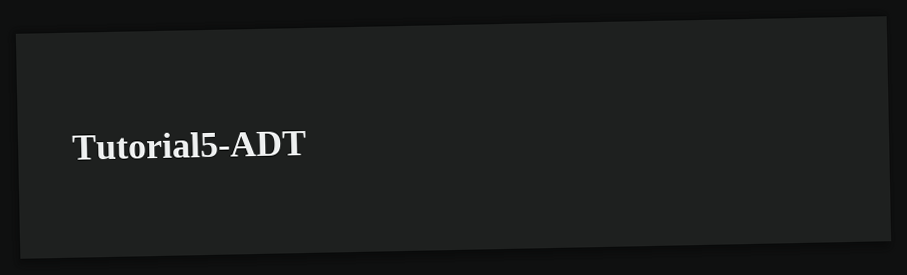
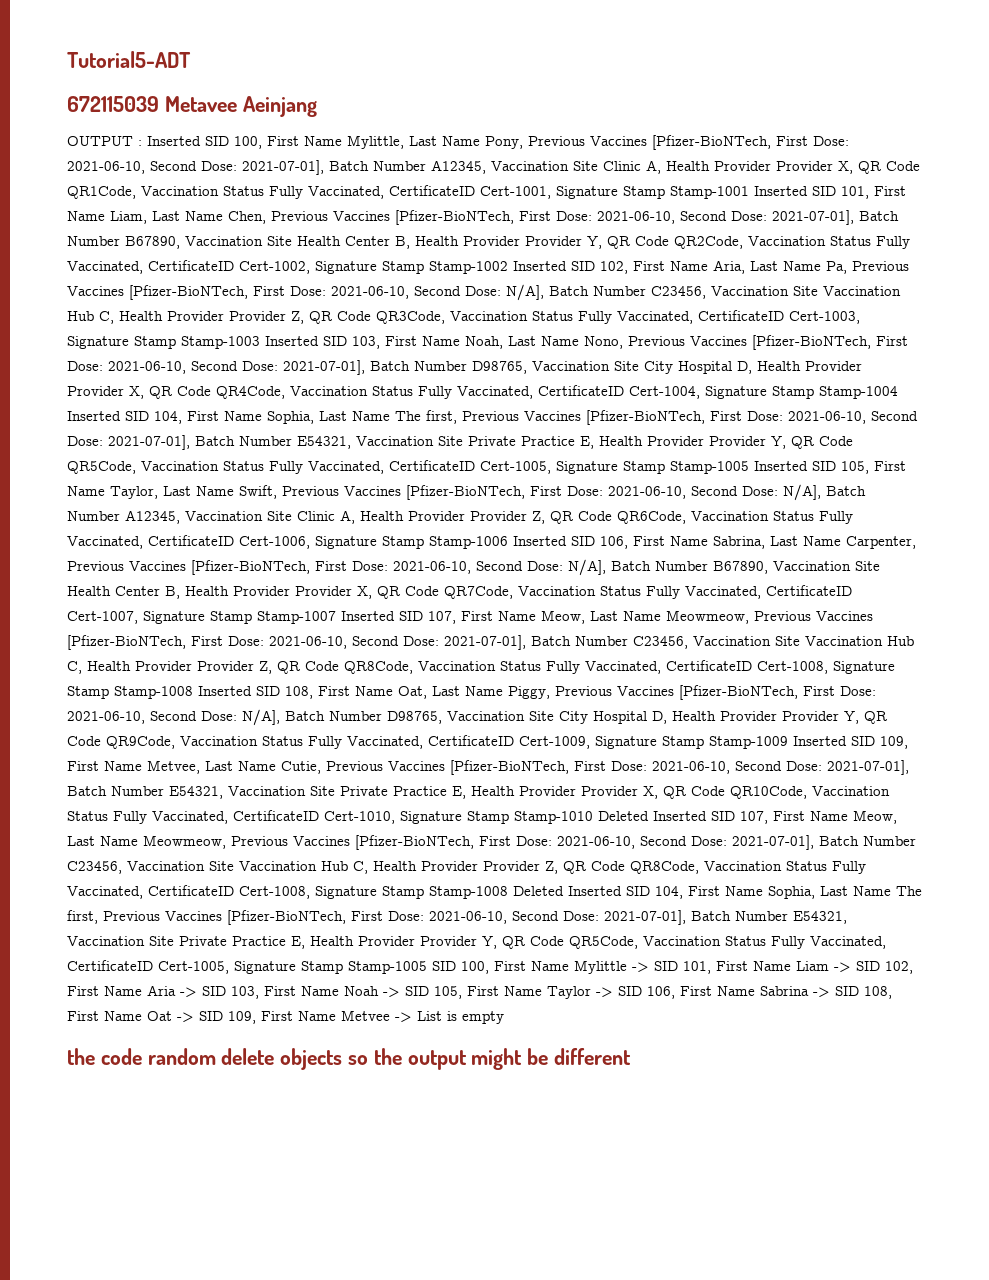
+ 672115039 Metavee Aeinjang
+ OUTPUT : Inserted SID 100, First Name Mylittle, Last Name Pony, Previous Vaccines [Pfizer-BioNTech, First Dose: 2021-06-10, Second Dose: 2021-07-01], Batch Number A12345, Vaccination Site Clinic A, Health Provider Provider X, QR Code QR1Code, Vaccination Status Fully Vaccinated, CertificateID Cert-1001, Signature Stamp Stamp-1001 Inserted SID 101, First Name Liam, Last Name Chen, Previous Vaccines [Pfizer-BioNTech, First Dose: 2021-06-10, Second Dose: 2021-07-01], Batch Number B67890, Vaccination Site Health Center B, Health Provider Provider Y, QR Code QR2Code, Vaccination Status Fully Vaccinated, CertificateID Cert-1002, Signature Stamp Stamp-1002 Inserted SID 102, First Name Aria, Last Name Pa, Previous Vaccines [Pfizer-BioNTech, First Dose: 2021-06-10, Second Dose: N/A], Batch Number C23456, Vaccination Site Vaccination Hub C, Health Provider Provider Z, QR Code QR3Code, Vaccination Status Fully Vaccinated, CertificateID Cert-1003, Signature Stamp Stamp-1003 Inserted SID 103, First Name Noah, Last Name Nono, Previous Vaccines [Pfizer-BioNTech, First Dose: 2021-06-10, Second Dose: 2021-07-01], Batch Number D98765, Vaccination Site City Hospital D, Health Provider Provider X, QR Code QR4Code, Vaccination Status Fully Vaccinated, CertificateID Cert-1004, Signature Stamp Stamp-1004 Inserted SID 104, First Name Sophia, Last Name The first, Previous Vaccines [Pfizer-BioNTech, First Dose: 2021-06-10, Second Dose: 2021-07-01], Batch Number E54321, Vaccination Site Private Practice E, Health Provider Provider Y, QR Code QR5Code, Vaccination Status Fully Vaccinated, CertificateID Cert-1005, Signature Stamp Stamp-1005 Inserted SID 105, First Name Taylor, Last Name Swift, Previous Vaccines [Pfizer-BioNTech, First Dose: 2021-06-10, Second Dose: N/A], Batch Number A12345, Vaccination Site Clinic A, Health Provider Provider Z, QR Code QR6Code, Vaccination Status Fully Vaccinated, CertificateID Cert-1006, Signature Stamp Stamp-1006 Inserted SID 106, First Name Sabrina, Last Name Carpenter, Previous Vaccines [Pfizer-BioNTech, First Dose: 2021-06-10, Second Dose: N/A], Batch Number B67890, Vaccination Site Health Center B, Health Provider Provider X, QR Code QR7Code, Vaccination Status Fully Vaccinated, CertificateID Cert-1007, Signature Stamp Stamp-1007 Inserted SID 107, First Name Meow, Last Name Meowmeow, Previous Vaccines [Pfizer-BioNTech, First Dose: 2021-06-10, Second Dose: 2021-07-01], Batch Number C23456, Vaccination Site Vaccination Hub C, Health Provider Provider Z, QR Code QR8Code, Vaccination Status Fully Vaccinated, CertificateID Cert-1008, Signature Stamp Stamp-1008 Inserted SID 108, First Name Oat, Last Name Piggy, Previous Vaccines [Pfizer-BioNTech, First Dose: 2021-06-10, Second Dose: N/A], Batch Number D98765, Vaccination Site City Hospital D, Health Provider Provider Y, QR Code QR9Code, Vaccination Status Fully Vaccinated, CertificateID Cert-1009, Signature Stamp Stamp-1009 Inserted SID 109, First Name Metvee, Last Name Cutie, Previous Vaccines [Pfizer-BioNTech, First Dose: 2021-06-10, Second Dose: 2021-07-01], Batch Number E54321, Vaccination Site Private Practice E, Health Provider Provider X, QR Code QR10Code, Vaccination Status Fully Vaccinated, CertificateID Cert-1010, Signature Stamp Stamp-1010 Deleted Inserted SID 107, First Name Meow, Last Name Meowmeow, Previous Vaccines [Pfizer-BioNTech, First Dose: 2021-06-10, Second Dose: 2021-07-01], Batch Number C23456, Vaccination Site Vaccination Hub C, Health Provider Provider Z, QR Code QR8Code, Vaccination Status Fully Vaccinated, CertificateID Cert-1008, Signature Stamp Stamp-1008 Deleted Inserted SID 104, First Name Sophia, Last Name The first, Previous Vaccines [Pfizer-BioNTech, First Dose: 2021-06-10, Second Dose: 2021-07-01], Batch Number E54321, Vaccination Site Private Practice E, Health Provider Provider Y, QR Code QR5Code, Vaccination Status Fully Vaccinated, CertificateID Cert-1005, Signature Stamp Stamp-1005 SID 100, First Name Mylittle -> SID 101, First Name Liam -> SID 102, First Name Aria -> SID 103, First Name Noah -> SID 105, First Name Taylor -> SID 106, First Name Sabrina -> SID 108, First Name Oat -> SID 109, First Name Metvee -> List is empty
+ the code random delete objects so the output might be different

